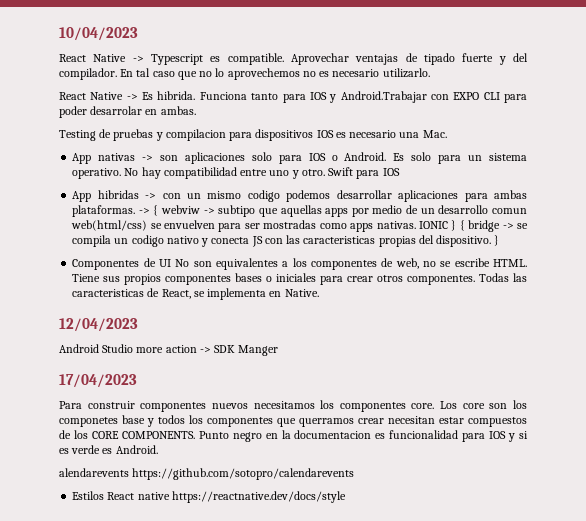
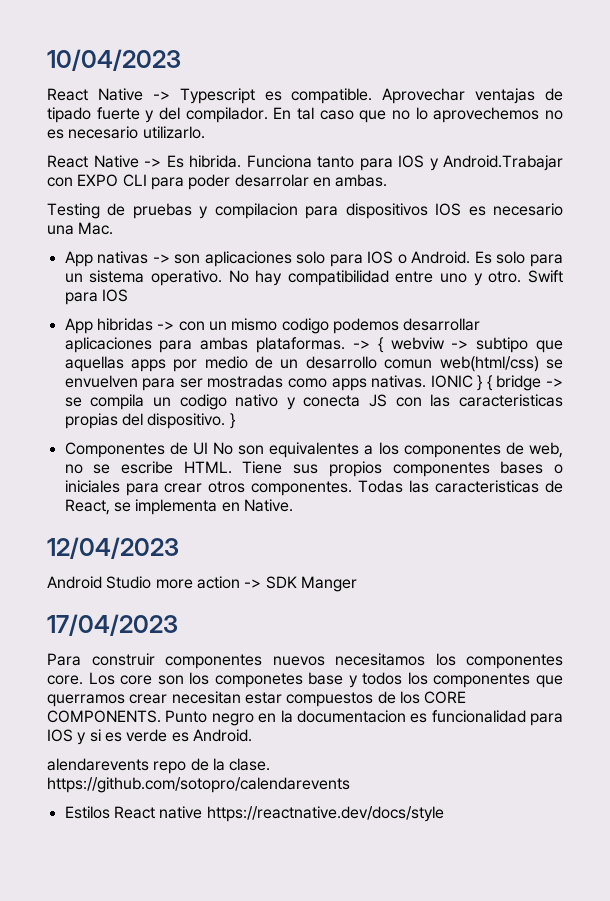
- alendarevents https://github.com/sotopro/calendarevents
+ alendarevents repo de la clase. https://github.com/sotopro/calendarevents

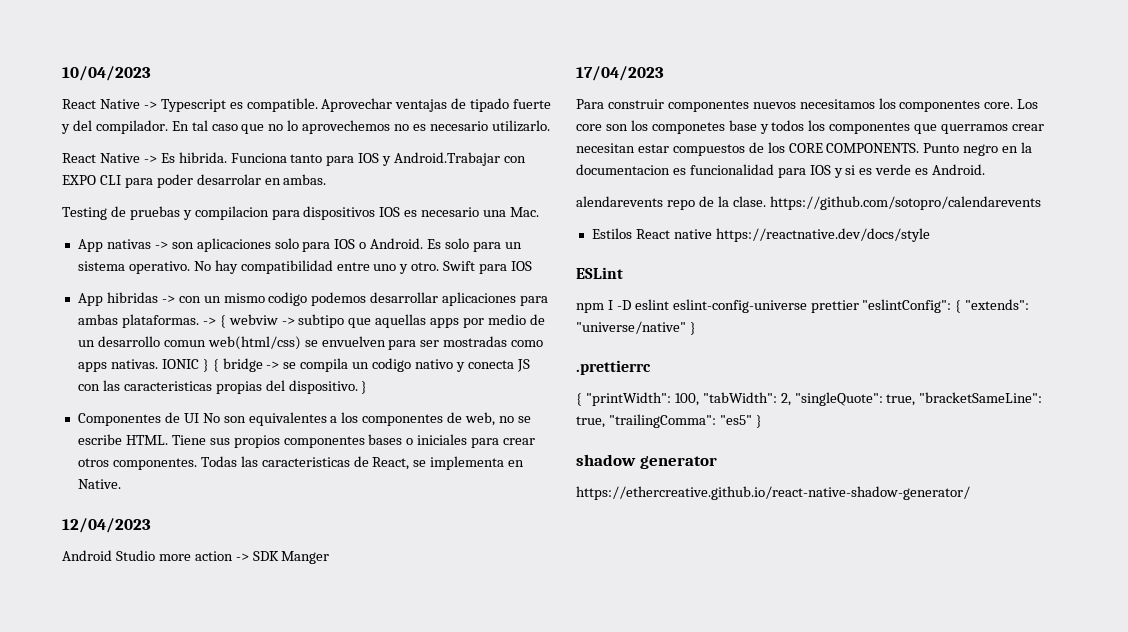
+ ESLint
+ npm I -D eslint eslint-config-universe prettier "eslintConfig": { "extends": "universe/native" }
+ .prettierrc
+ { "printWidth": 100, "tabWidth": 2, "singleQuote": true, "bracketSameLine": true, "trailingComma": "es5" }
+ shadow generator
+ https://ethercreative.github.io/react-native-shadow-generator/

